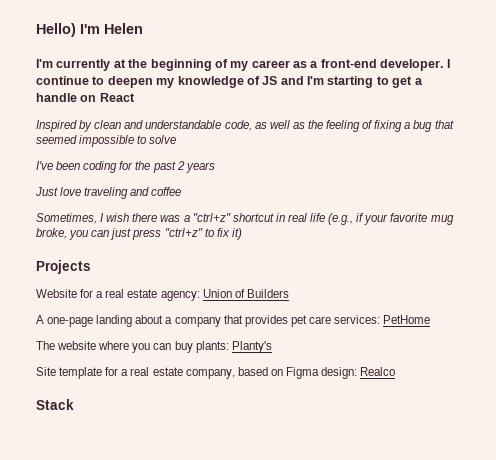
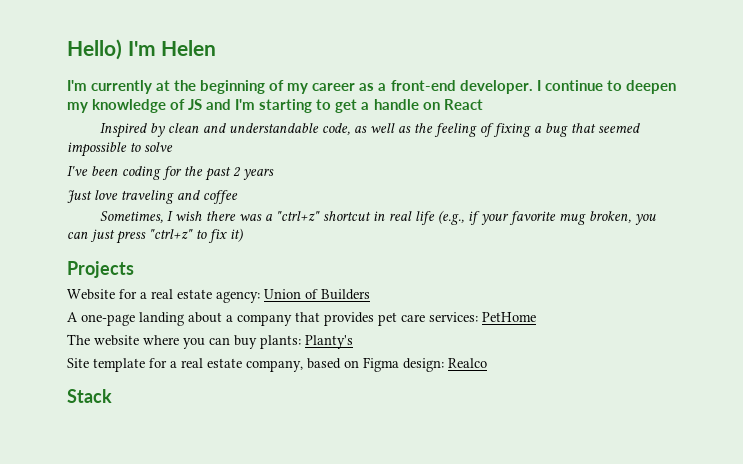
- Sometimes, I wish there was a "ctrl+z" shortcut in real life (e.g., if your favorite mug broke, you can just press "ctrl+z" to fix it)
+ Sometimes, I wish there was a "ctrl+z" shortcut in real life (e.g., if your favorite mug broken, you can just press "ctrl+z" to fix it)

